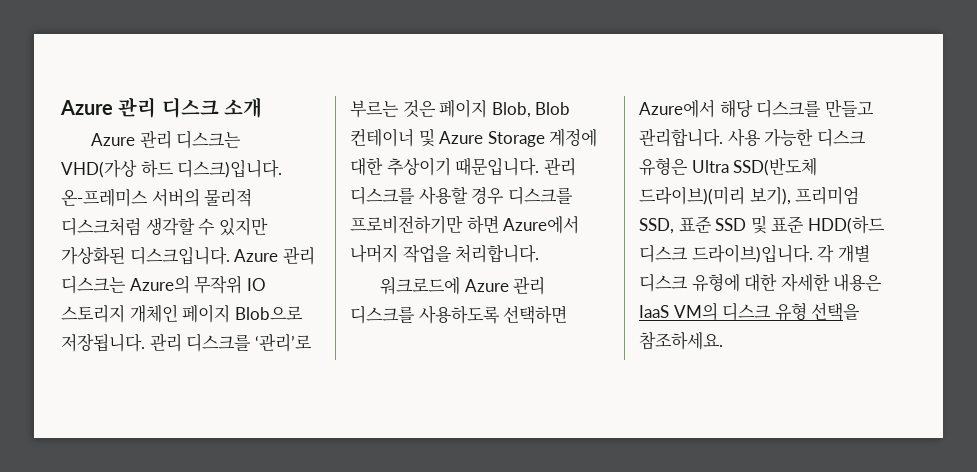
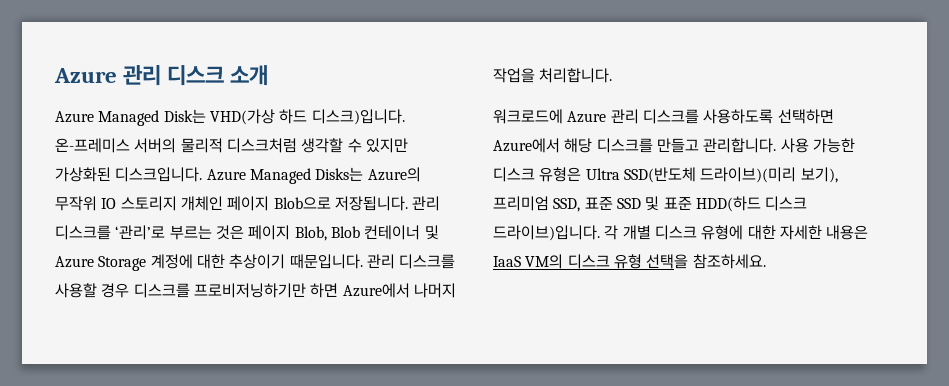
- Azure 관리 디스크는 VHD(가상 하드 디스크)입니다.
+ Azure Managed Disk는 VHD(가상 하드 디스크)입니다.
- Azure 관리 디스크는 Azure의 무작위 IO 스토리지 개체인 페이지 Blob으로 저장됩니다.
+ Azure Managed Disks는 Azure의 무작위 IO 스토리지 개체인 페이지 Blob으로 저장됩니다.
- 관리 디스크를 사용할 경우 디스크를 프로비전하기만 하면 Azure에서 나머지 작업을 처리합니다.
+ 관리 디스크를 사용할 경우 디스크를 프로비저닝하기만 하면 Azure에서 나머지 작업을 처리합니다.

